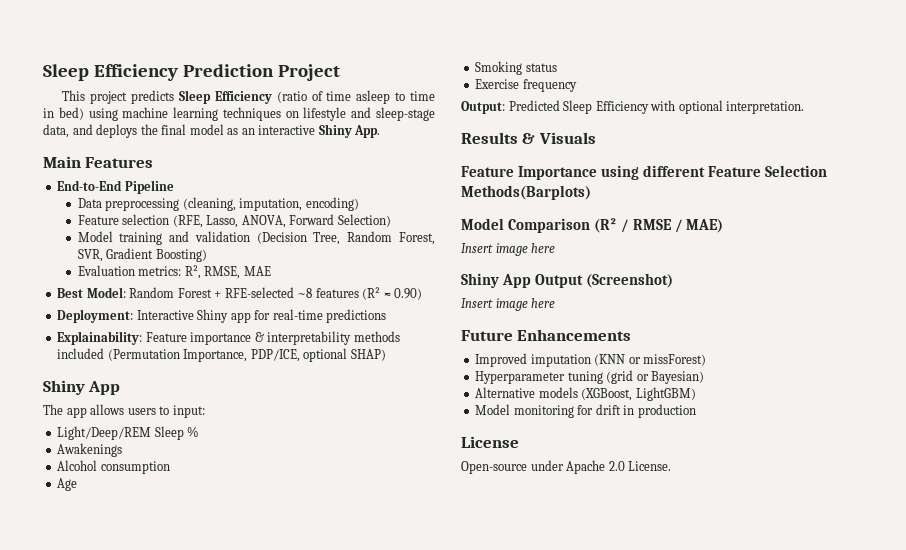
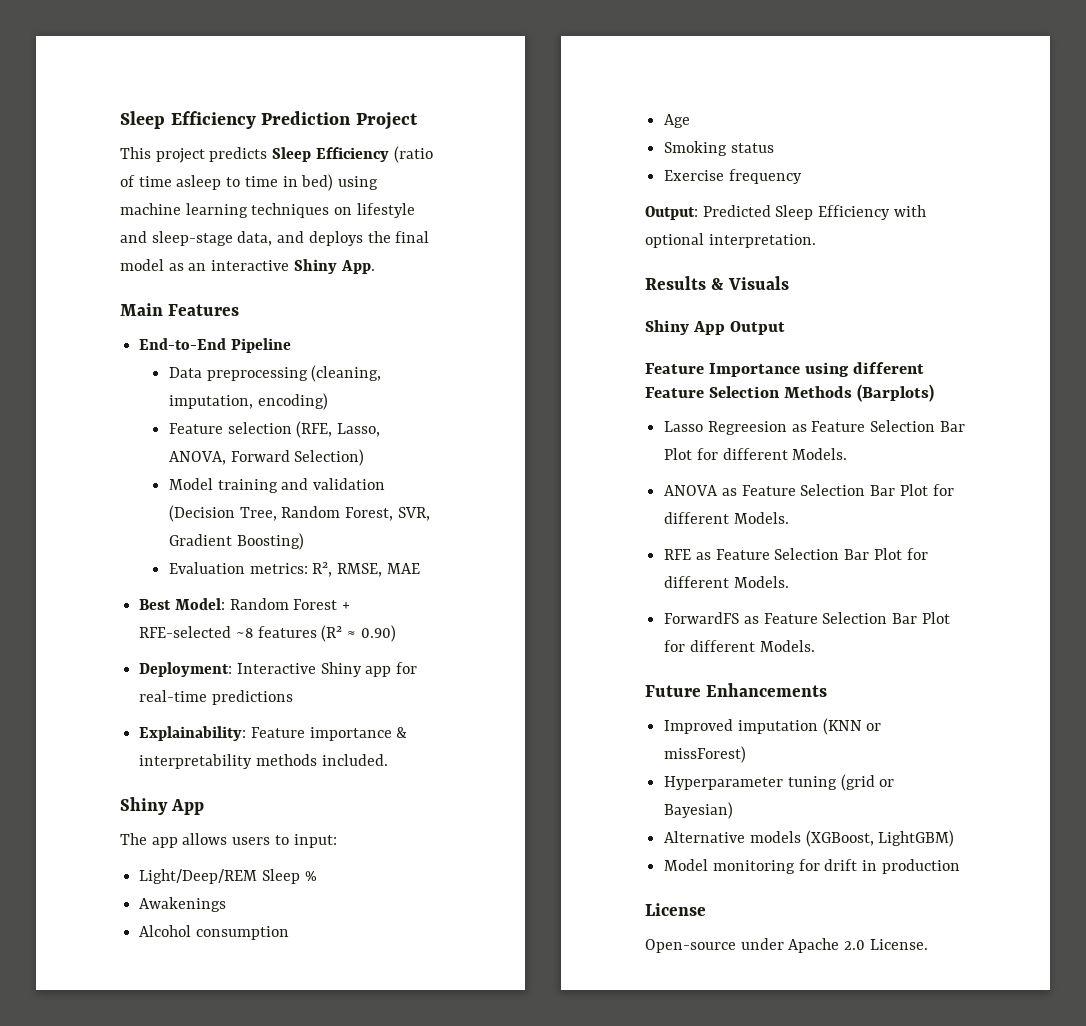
- Explainability: Feature importance & interpretability methods included (Permutation Importance, PDP/ICE, optional SHAP)
+ Explainability: Feature importance & interpretability methods included.
+ Shiny App Output
- Feature Importance using different Feature Selection Methods(Barplots)
- Model Comparison (R² / RMSE / MAE)
- Insert image here
- Shiny App Output (Screenshot)
- Insert image here
+ Feature Importance using different Feature Selection Methods (Barplots)
+ Lasso Regreesion as Feature Selection Bar Plot for different Models.
+ ANOVA as Feature Selection Bar Plot for different Models.
+ RFE as Feature Selection Bar Plot for different Models.
+ ForwardFS as Feature Selection Bar Plot for different Models.

